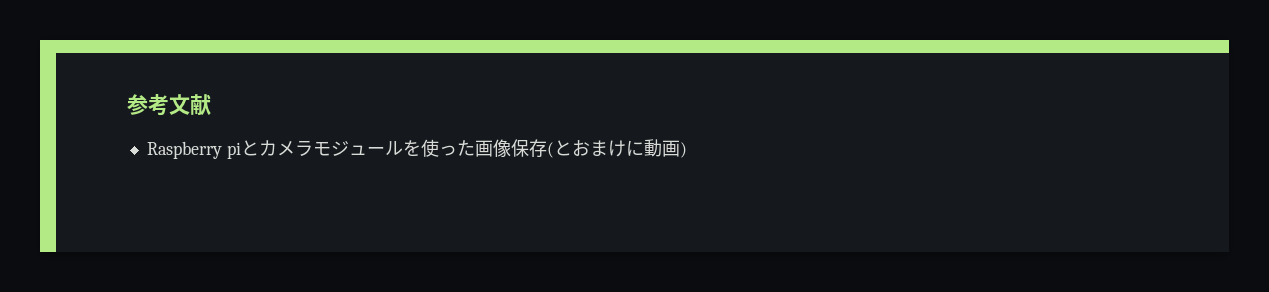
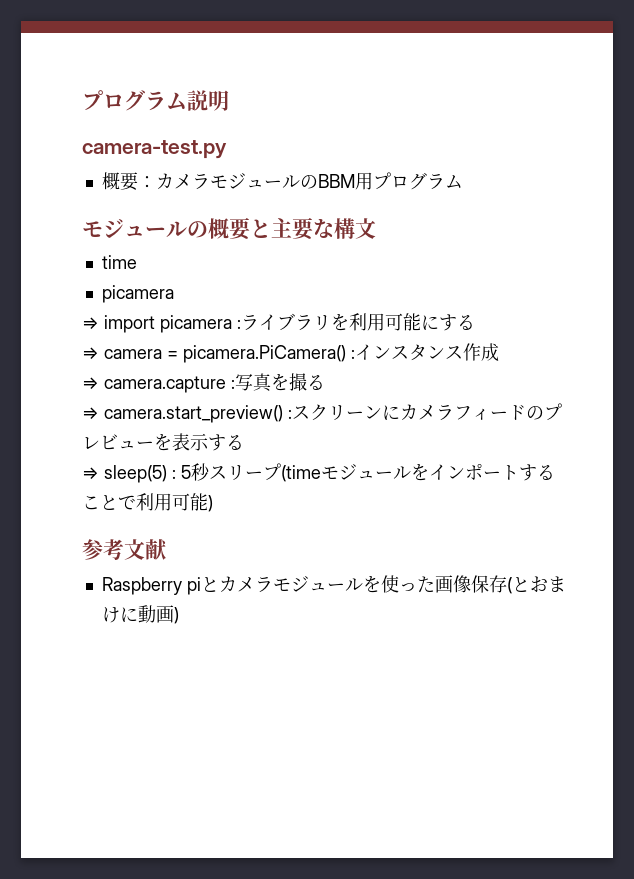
+ プログラム説明
+ camera-test.py
+ 概要：カメラモジュールのBBM用プログラム
+ モジュールの概要と主要な構文
+ time
+ picamera
+ ⇒ import picamera :ライブラリを利用可能にする
+ ⇒ camera = picamera.PiCamera() :インスタンス作成
+ ⇒ camera.capture :写真を撮る
+ ⇒ camera.start_preview() :スクリーンにカメラフィードのプレビューを表示する
+ ⇒ sleep(5) : 5秒スリープ(timeモジュールをインポートすることで利用可能)

